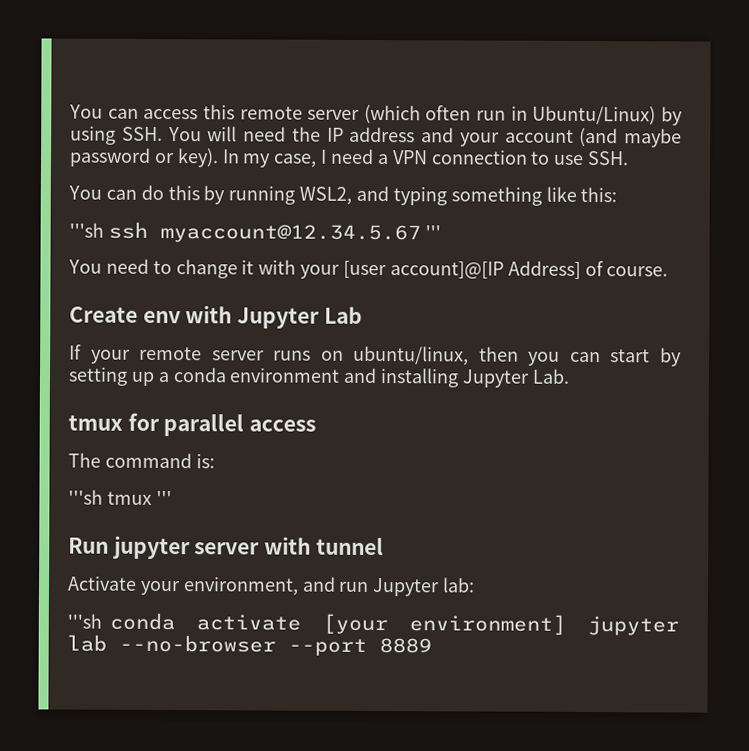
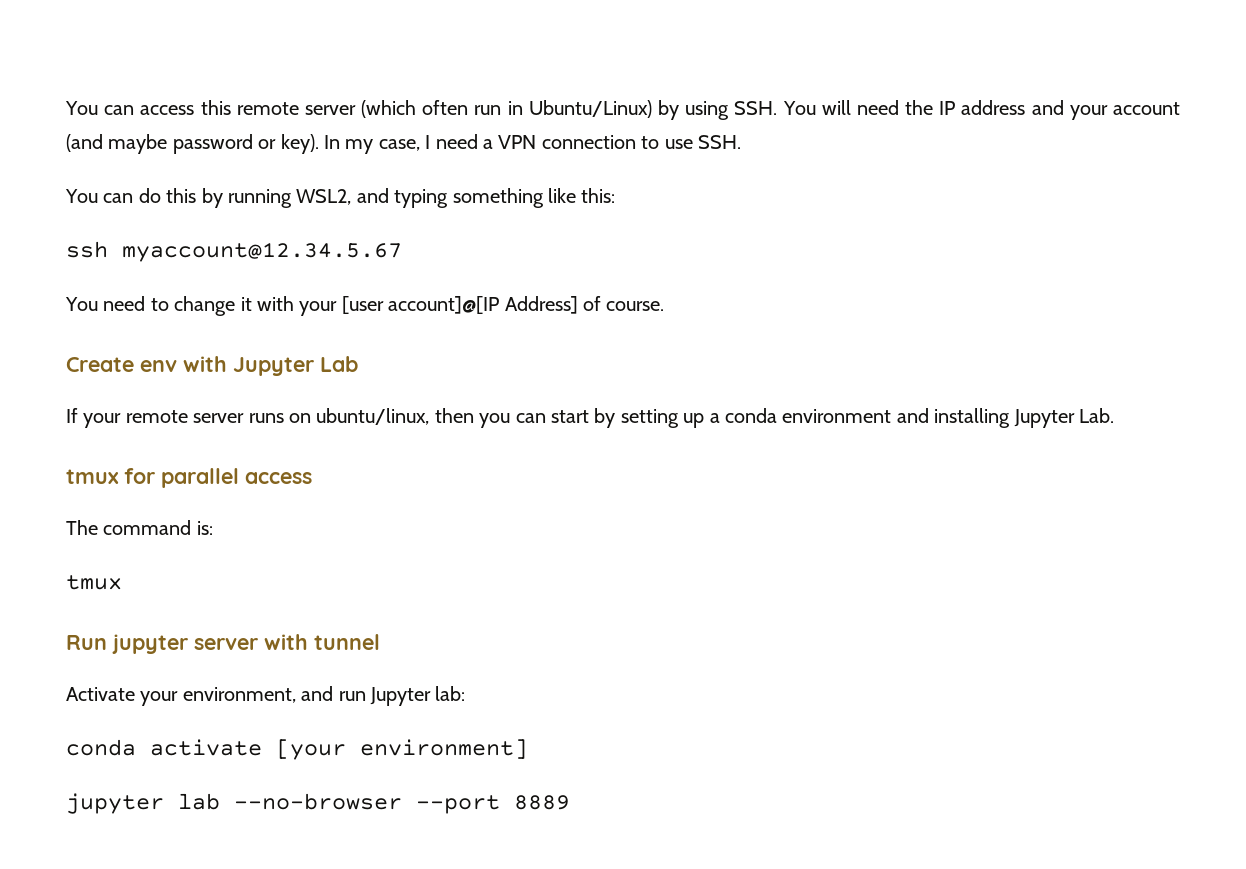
- '''sh ssh myaccount@12.34.5.67 '''
+ ssh myaccount@12.34.5.67
  The command is:
- '''sh tmux '''
+ tmux
- '''sh conda activate [your environment] jupyter lab --no-browser --port 8889
+ conda activate [your environment]
+ jupyter lab --no-browser --port 8889

